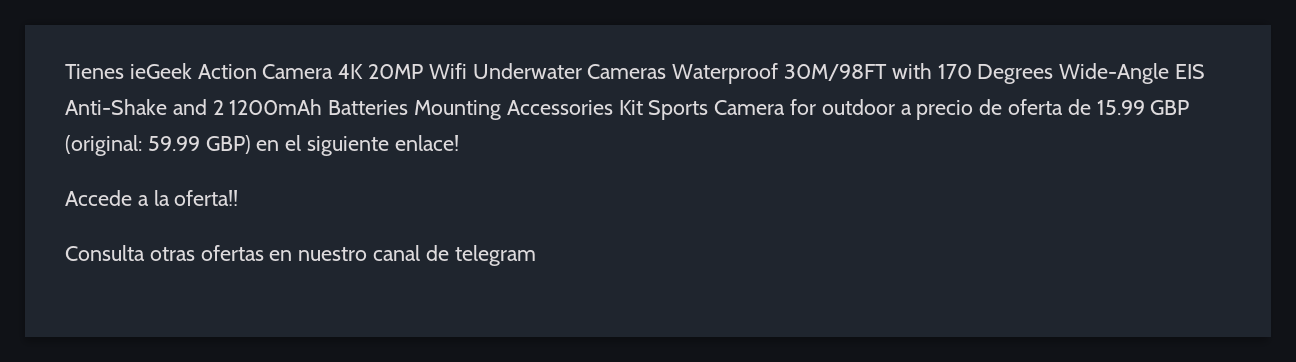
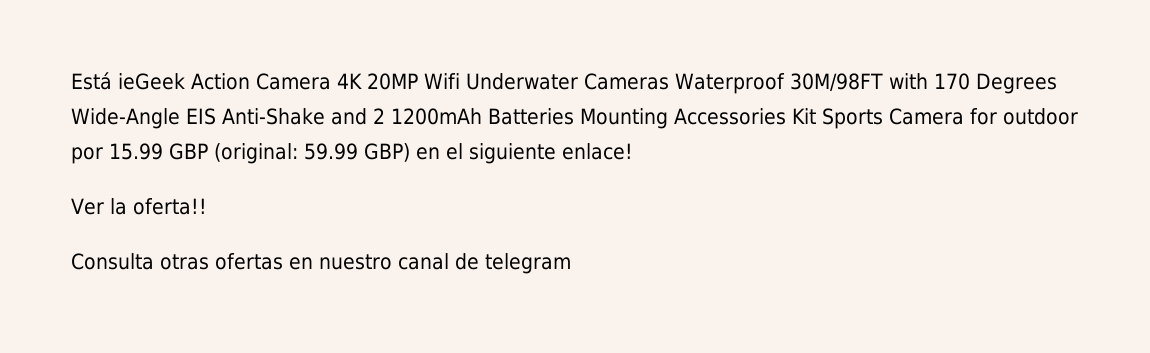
- Tienes ieGeek Action Camera 4K 20MP Wifi Underwater Cameras Waterproof 30M/98FT with 170 Degrees Wide-Angle EIS Anti-Shake and 2 1200mAh Batteries Mounting Accessories Kit Sports Camera for outdoor a precio de oferta de 15.99 GBP (original: 59.99 GBP) en el siguiente enlace!
+ Está ieGeek Action Camera 4K 20MP Wifi Underwater Cameras Waterproof 30M/98FT with 170 Degrees Wide-Angle EIS Anti-Shake and 2 1200mAh Batteries Mounting Accessories Kit Sports Camera for outdoor por 15.99 GBP (original: 59.99 GBP) en el siguiente enlace!
- Accede a la oferta!!
+ Ver la oferta!!

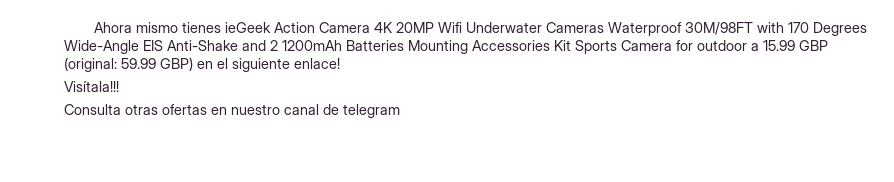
- Está ieGeek Action Camera 4K 20MP Wifi Underwater Cameras Waterproof 30M/98FT with 170 Degrees Wide-Angle EIS Anti-Shake and 2 1200mAh Batteries Mounting Accessories Kit Sports Camera for outdoor por 15.99 GBP (original: 59.99 GBP) en el siguiente enlace!
+ Ahora mismo tienes ieGeek Action Camera 4K 20MP Wifi Underwater Cameras Waterproof 30M/98FT with 170 Degrees Wide-Angle EIS Anti-Shake and 2 1200mAh Batteries Mounting Accessories Kit Sports Camera for outdoor a 15.99 GBP (original: 59.99 GBP) en el siguiente enlace!
- Ver la oferta!!
+ Visítala!!!

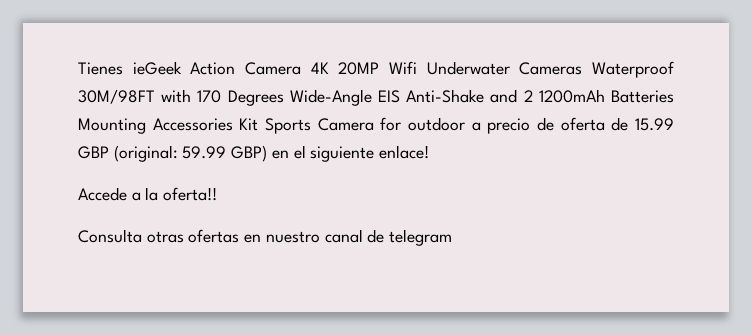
- Ahora mismo tienes ieGeek Action Camera 4K 20MP Wifi Underwater Cameras Waterproof 30M/98FT with 170 Degrees Wide-Angle EIS Anti-Shake and 2 1200mAh Batteries Mounting Accessories Kit Sports Camera for outdoor a 15.99 GBP (original: 59.99 GBP) en el siguiente enlace!
+ Tienes ieGeek Action Camera 4K 20MP Wifi Underwater Cameras Waterproof 30M/98FT with 170 Degrees Wide-Angle EIS Anti-Shake and 2 1200mAh Batteries Mounting Accessories Kit Sports Camera for outdoor a precio de oferta de 15.99 GBP (original: 59.99 GBP) en el siguiente enlace!
- Visítala!!!
+ Accede a la oferta!!

